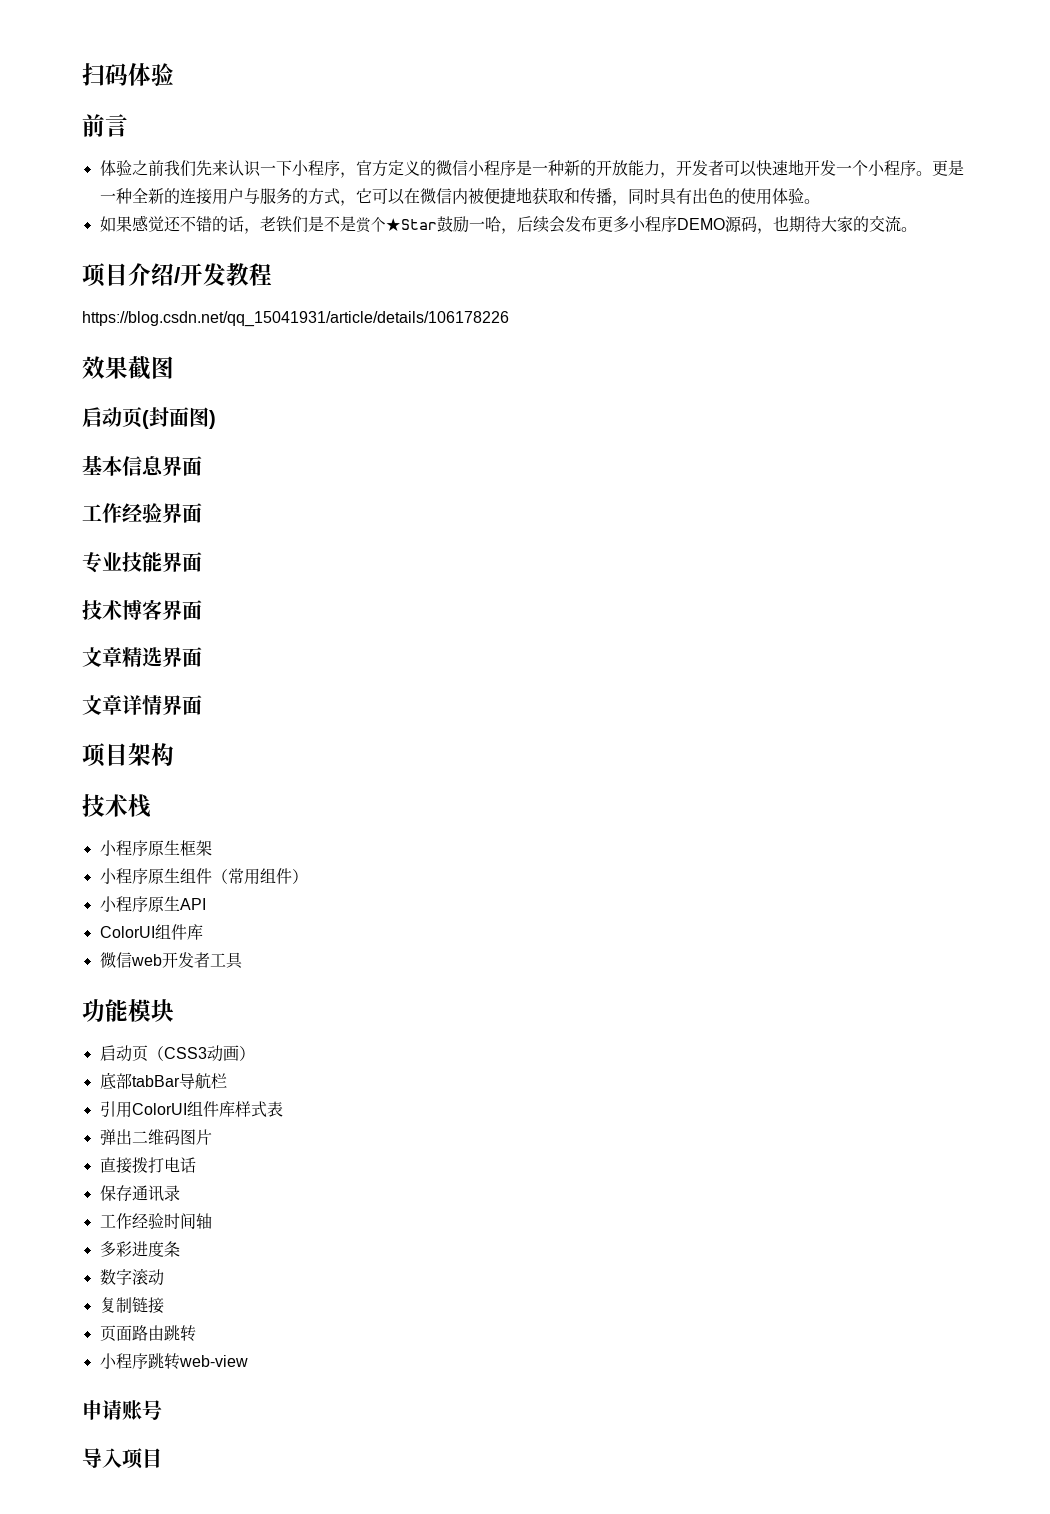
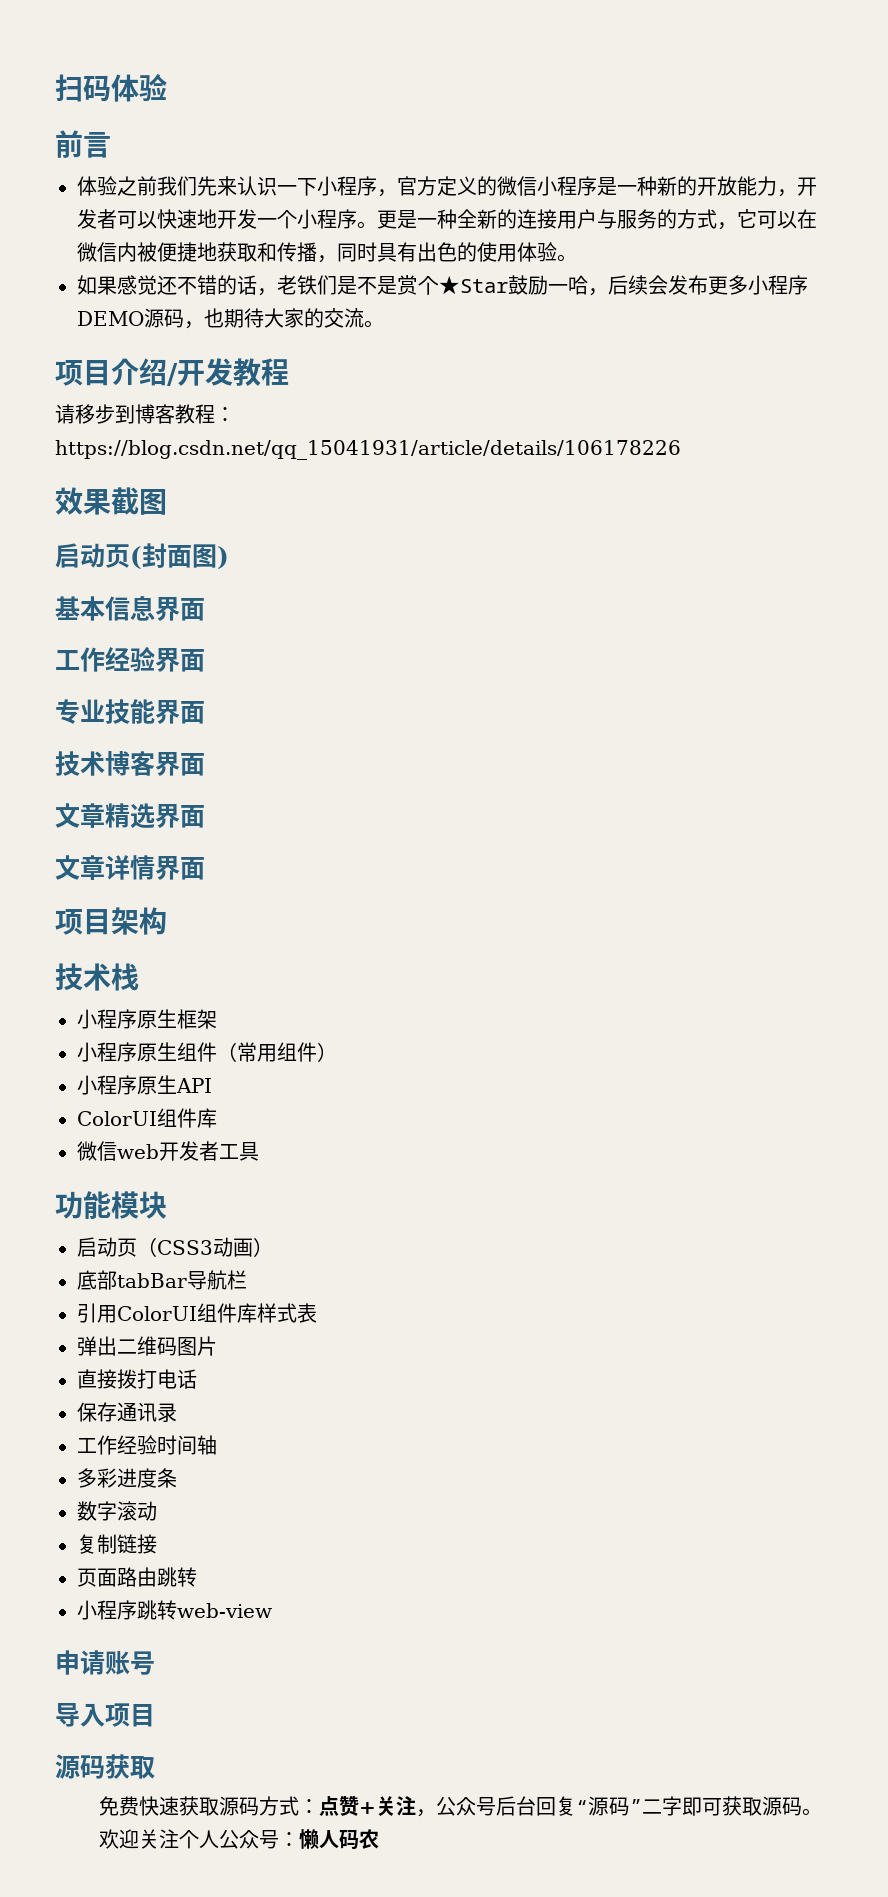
- https://blog.csdn.net/qq_15041931/article/details/106178226
+ 请移步到博客教程：https://blog.csdn.net/qq_15041931/article/details/106178226
+ 源码获取
+ 免费快速获取源码方式：点赞+关注，公众号后台回复“源码”二字即可获取源码。
+ 欢迎关注个人公众号：懒人码农

